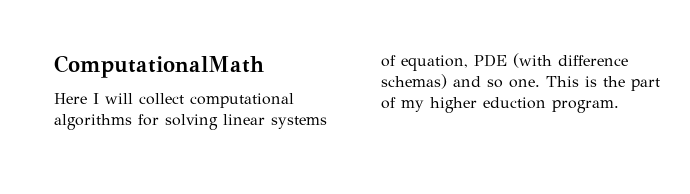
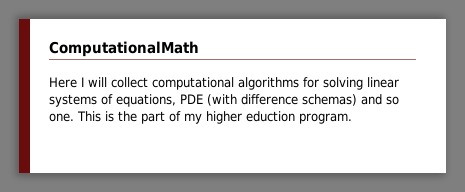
- Here I will collect computational algorithms for solving linear systems of equation, PDE (with difference schemas) and so one.
+ Here I will collect computational algorithms for solving linear systems of equations, PDE (with difference schemas) and so one.

